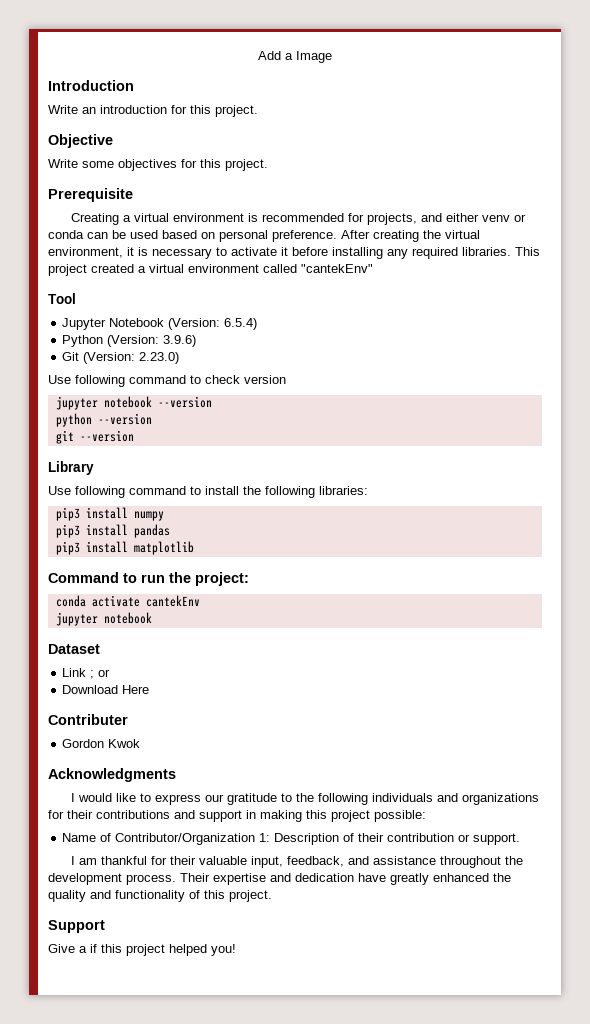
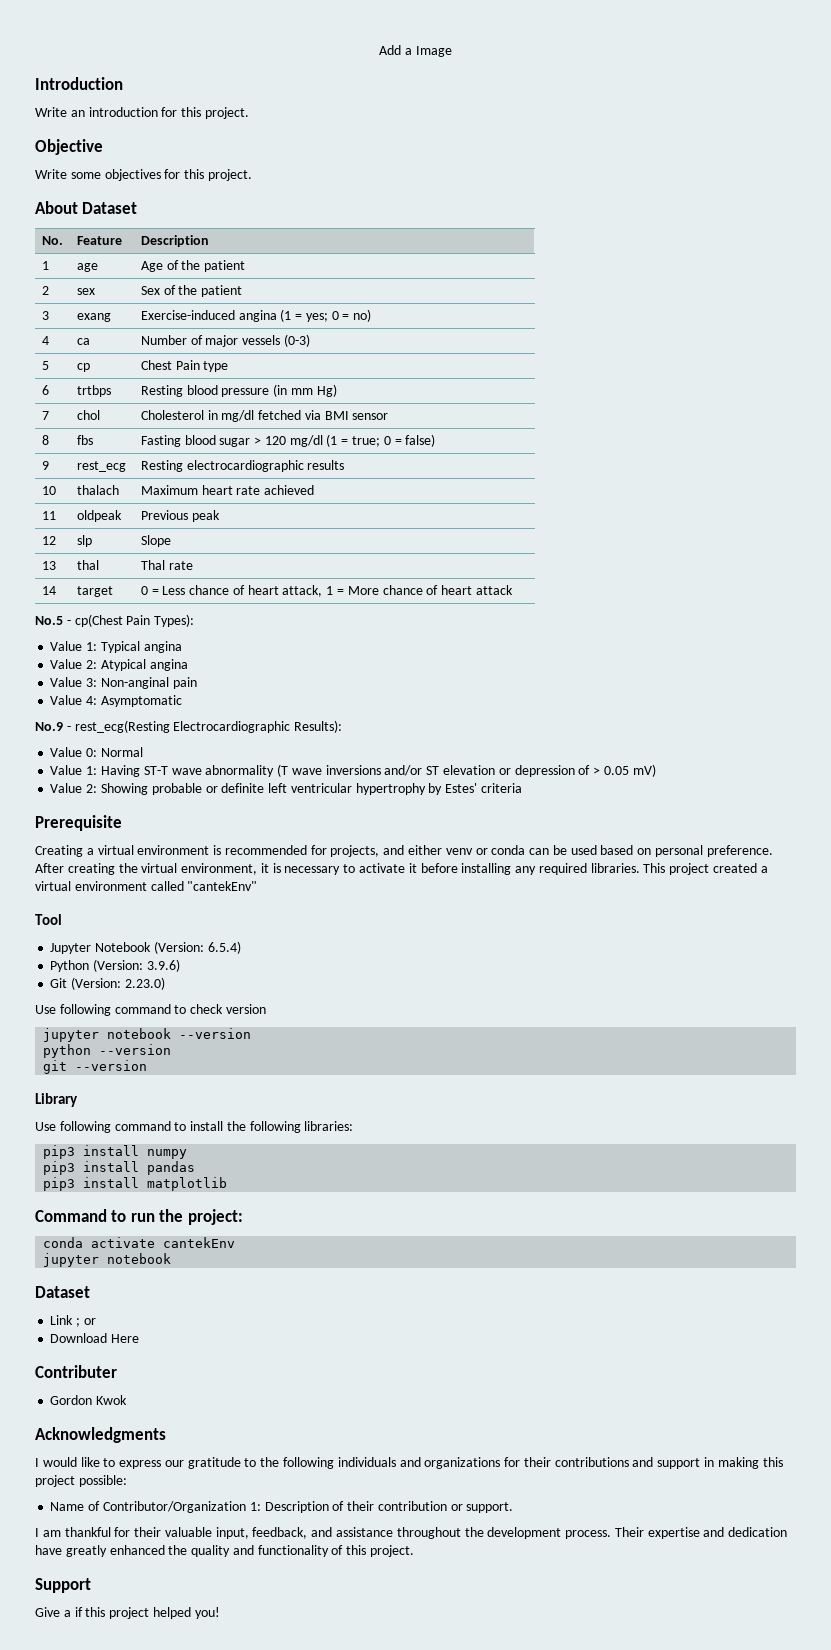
+ About Dataset
+ No. | Feature | Description
+ 1 | age | Age of the patient
+ 2 | sex | Sex of the patient
+ 3 | exang | Exercise-induced angina (1 = yes; 0 = no)
+ 4 | ca | Number of major vessels (0-3)
+ 5 | cp | Chest Pain type
+ 6 | trtbps | Resting blood pressure (in mm Hg)
+ 7 | chol | Cholesterol in mg/dl fetched via BMI sensor
+ 8 | fbs | Fasting blood sugar > 120 mg/dl (1 = true; 0 = false)
+ 9 | rest_ecg | Resting electrocardiographic results
+ 10 | thalach | Maximum heart rate achieved
+ 11 | oldpeak | Previous peak
+ 12 | slp | Slope
+ 13 | thal | Thal rate
+ 14 | target | 0 = Less chance of heart attack, 1 = More chance of heart attack
+ No.5 - cp(Chest Pain Types):
+ Value 1: Typical angina
+ Value 2: Atypical angina
+ Value 3: Non-anginal pain
+ Value 4: Asymptomatic
+ No.9 - rest_ecg(Resting Electrocardiographic Results):
+ Value 0: Normal
+ Value 1: Having ST-T wave abnormality (T wave inversions and/or ST elevation or depression of > 0.05 mV)
+ Value 2: Showing probable or definite left ventricular hypertrophy by Estes' criteria

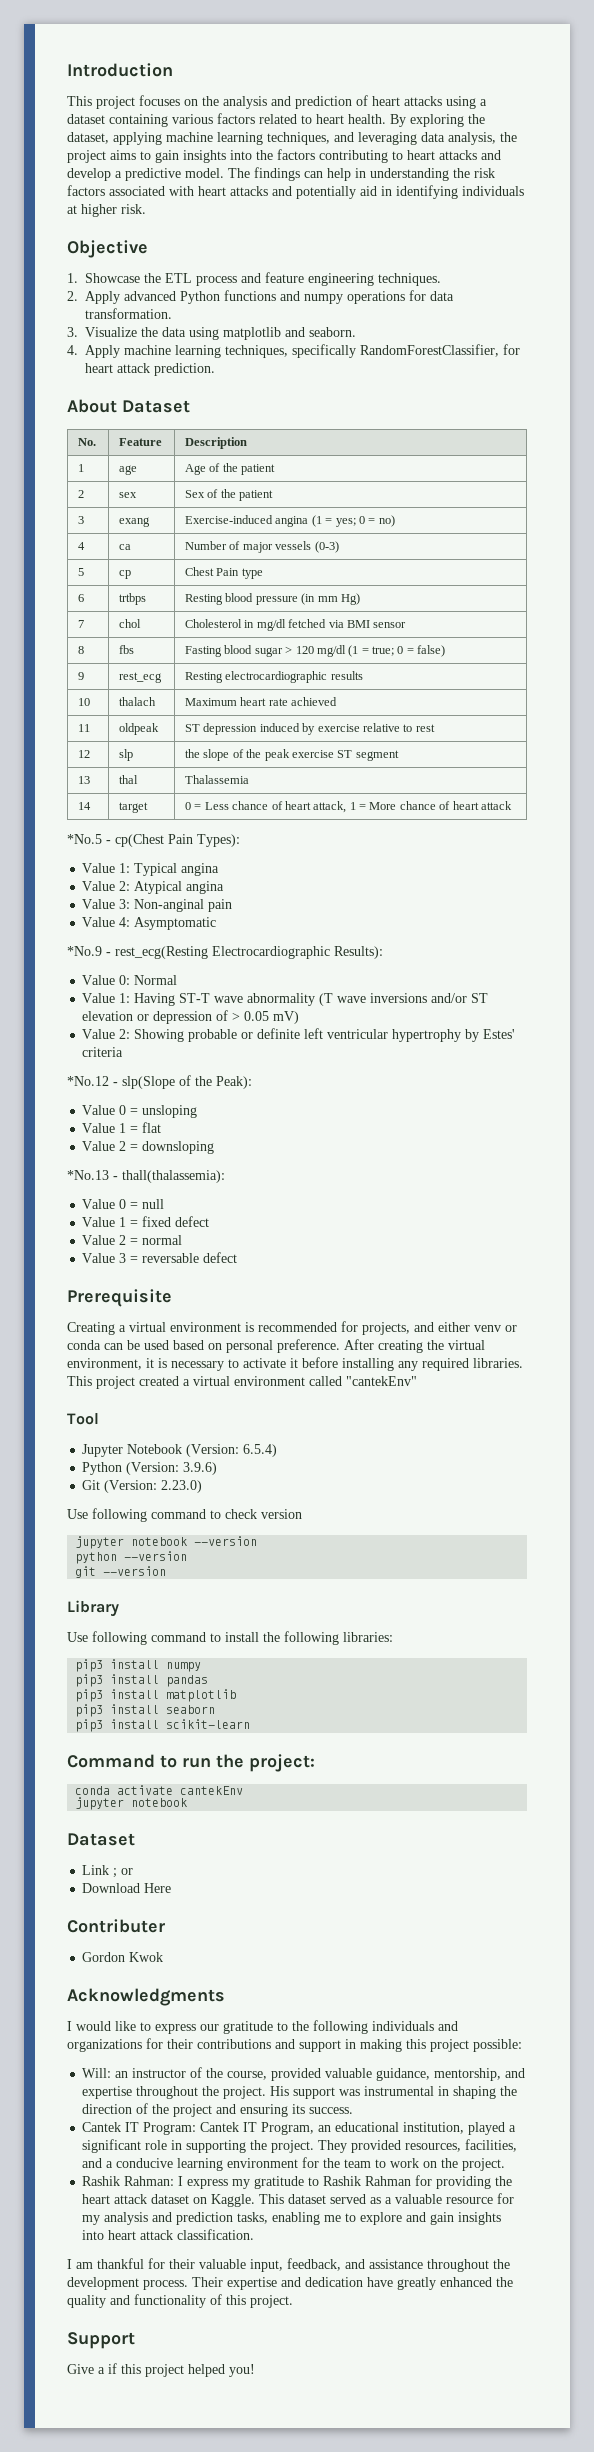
- Add a Image
  Introduction
- Write an introduction for this project.
+ This project focuses on the analysis and prediction of heart attacks using a dataset containing various factors related to heart health. By exploring the dataset, applying machine learning techniques, and leveraging data analysis, the project aims to gain insights into the factors contributing to heart attacks and develop a predictive model. The findings can help in understanding the risk factors associated with heart attacks and potentially aid in identifying individuals at higher risk.
  Objective
- Write some objectives for this project.
+ 1. Showcase the ETL process and feature engineering techniques.
+ 2. Apply advanced Python functions and numpy operations for data transformation.
+ 3. Visualize the data using matplotlib and seaborn.
+ 4. Apply machine learning techniques, specifically RandomForestClassifier, for heart attack prediction.
- 11 | oldpeak | Previous peak
- 12 | slp | Slope
+ 11 | oldpeak | ST depression induced by exercise relative to rest
+ 12 | slp | the slope of the peak exercise ST segment
- 13 | thal | Thal rate
+ 13 | thal | Thalassemia
- No.5 - cp(Chest Pain Types):
+ *No.5 - cp(Chest Pain Types):
- No.9 - rest_ecg(Resting Electrocardiographic Results):
+ *No.9 - rest_ecg(Resting Electrocardiographic Results):
+ *No.12 - slp(Slope of the Peak):
+ Value 0 = unsloping
+ Value 1 = flat
+ Value 2 = downsloping
+ *No.13 - thall(thalassemia):
+ Value 0 = null
+ Value 1 = fixed defect
+ Value 2 = normal
+ Value 3 = reversable defect
+ pip3 install seaborn
+ pip3 install scikit-learn
- Name of Contributor/Organization 1: Description of their contribution or support.
+ Will: an instructor of the course, provided valuable guidance, mentorship, and expertise throughout the project. His support was instrumental in shaping the direction of the project and ensuring its success.
+ Cantek IT Program: Cantek IT Program, an educational institution, played a significant role in supporting the project. They provided resources, facilities, and a conducive learning environment for the team to work on the project.
+ Rashik Rahman: I express my gratitude to Rashik Rahman for providing the heart attack dataset on Kaggle. This dataset served as a valuable resource for my analysis and prediction tasks, enabling me to explore and gain insights into heart attack classification.

